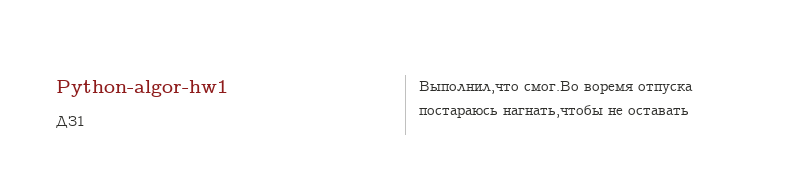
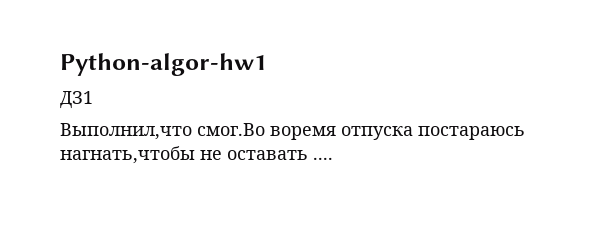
- Выполнил,что смог.Во воремя отпуска постараюсь нагнать,чтобы не оставать
+ Выполнил,что смог.Во воремя отпуска постараюсь нагнать,чтобы не оставать ....

